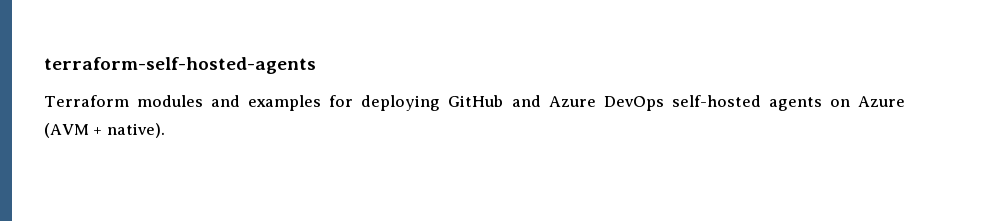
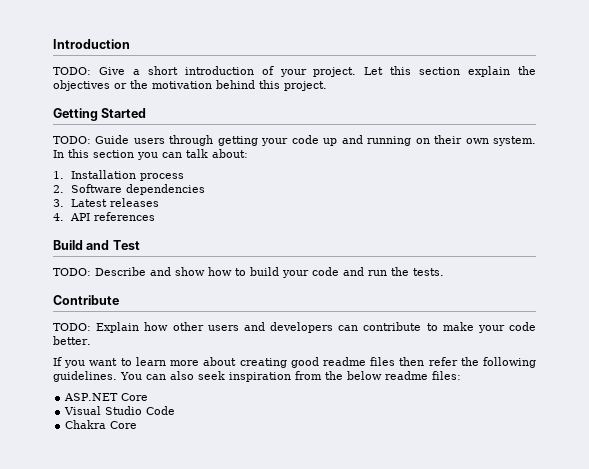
- terraform-self-hosted-agents
- Terraform modules and examples for deploying GitHub and Azure DevOps self-hosted agents on Azure (AVM + native).
+ Introduction
+ TODO: Give a short introduction of your project. Let this section explain the objectives or the motivation behind this project.
+ Getting Started
+ TODO: Guide users through getting your code up and running on their own system. In this section you can talk about:
+ 1. Installation process
+ 2. Software dependencies
+ 3. Latest releases
+ 4. API references
+ Build and Test
+ TODO: Describe and show how to build your code and run the tests.
+ Contribute
+ TODO: Explain how other users and developers can contribute to make your code better.
+ If you want to learn more about creating good readme files then refer the following guidelines. You can also seek inspiration from the below readme files:
+ ASP.NET Core
+ Visual Studio Code
+ Chakra Core

